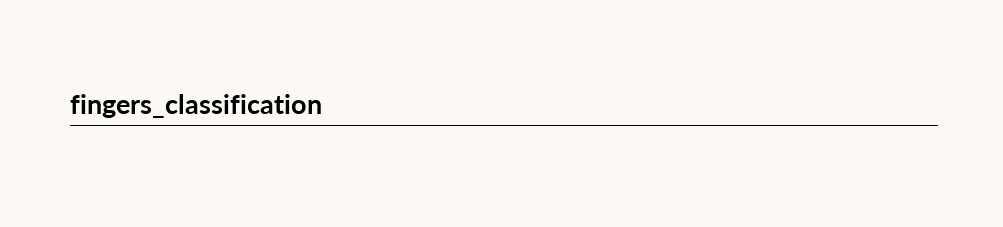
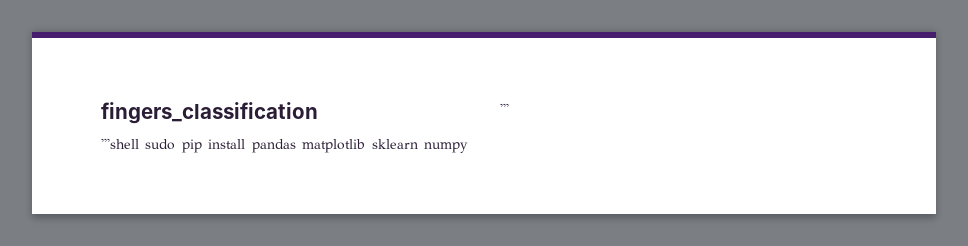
+ '''shell sudo pip install pandas matplotlib sklearn numpy '''

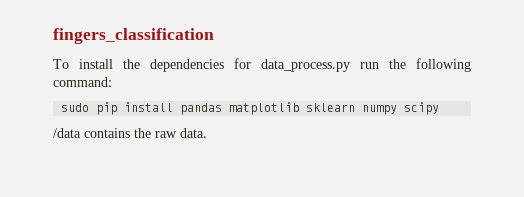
- '''shell sudo pip install pandas matplotlib sklearn numpy '''
+ To install the dependencies for data_process.py run the following command:
+ sudo pip install pandas matplotlib sklearn numpy scipy
+ /data contains the raw data.

